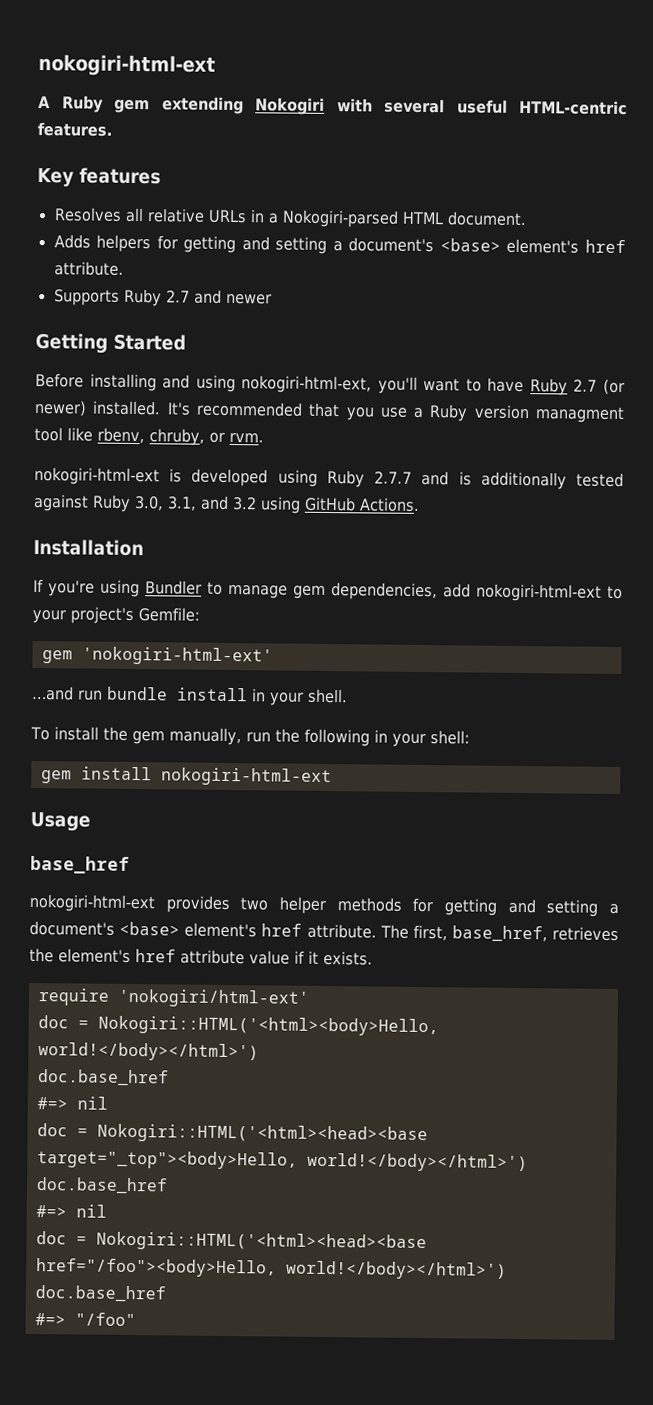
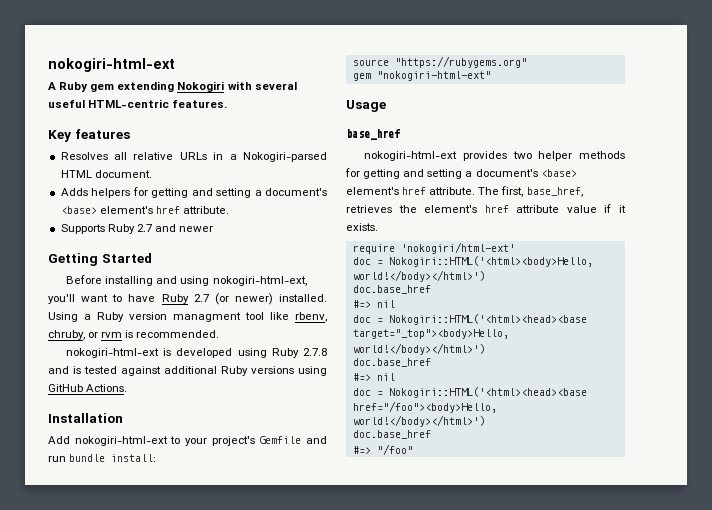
- It's recommended that you use a Ruby version managment tool like rbenv, chruby, or rvm.
+ Using a Ruby version managment tool like rbenv, chruby, or rvm is recommended.
- nokogiri-html-ext is developed using Ruby 2.7.7 and is additionally tested against Ruby 3.0, 3.1, and 3.2 using GitHub Actions.
+ nokogiri-html-ext is developed using Ruby 2.7.8 and is tested against additional Ruby versions using GitHub Actions.
- If you're using Bundler to manage gem dependencies, add nokogiri-html-ext to your project's Gemfile:
- gem 'nokogiri-html-ext'
- …and run bundle install in your shell.
- To install the gem manually, run the following in your shell:
- gem install nokogiri-html-ext
+ Add nokogiri-html-ext to your project's Gemfile and run bundle install:
+ source "https://rubygems.org"
+ gem "nokogiri-html-ext"

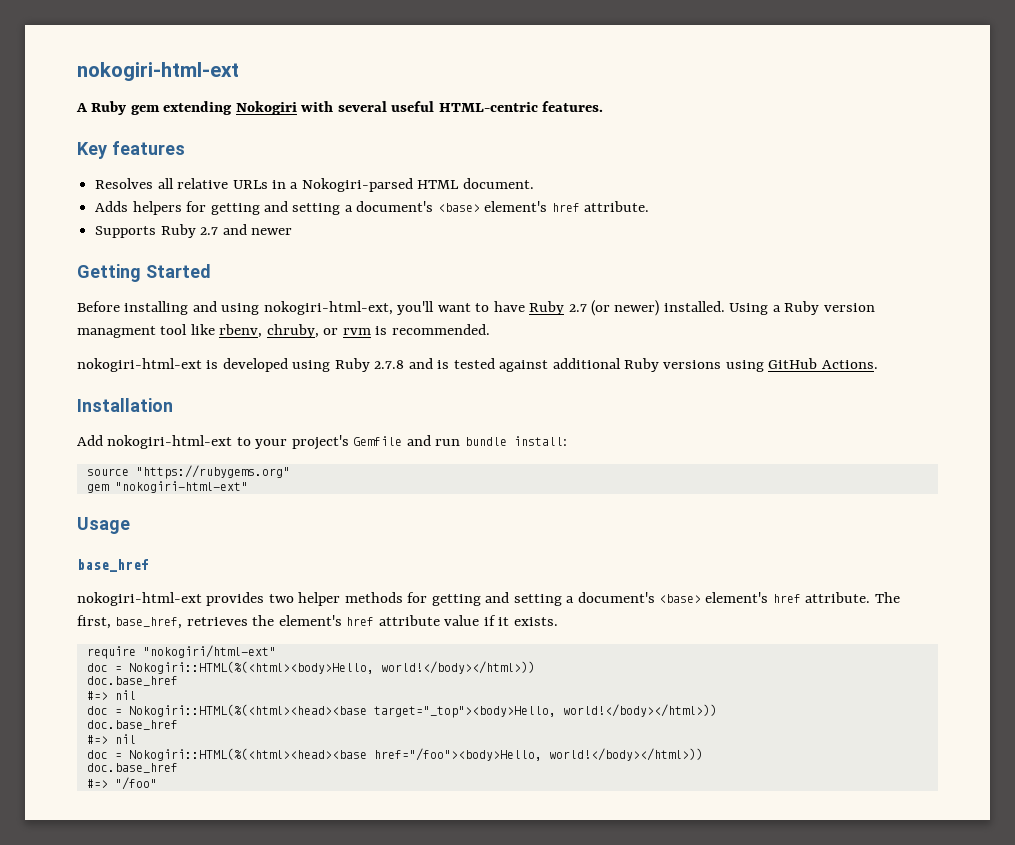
- require 'nokogiri/html-ext'
- doc = Nokogiri::HTML('<html><body>Hello, world!</body></html>')
+ require "nokogiri/html-ext"
+ doc = Nokogiri::HTML(%(<html><body>Hello, world!</body></html>))
  doc.base_href
  #=> nil
- doc = Nokogiri::HTML('<html><head><base target="_top"><body>Hello, world!</body></html>')
+ doc = Nokogiri::HTML(%(<html><head><base target="_top"><body>Hello, world!</body></html>))
  doc.base_href
  #=> nil
- doc = Nokogiri::HTML('<html><head><base href="/foo"><body>Hello, world!</body></html>')
+ doc = Nokogiri::HTML(%(<html><head><base href="/foo"><body>Hello, world!</body></html>))

